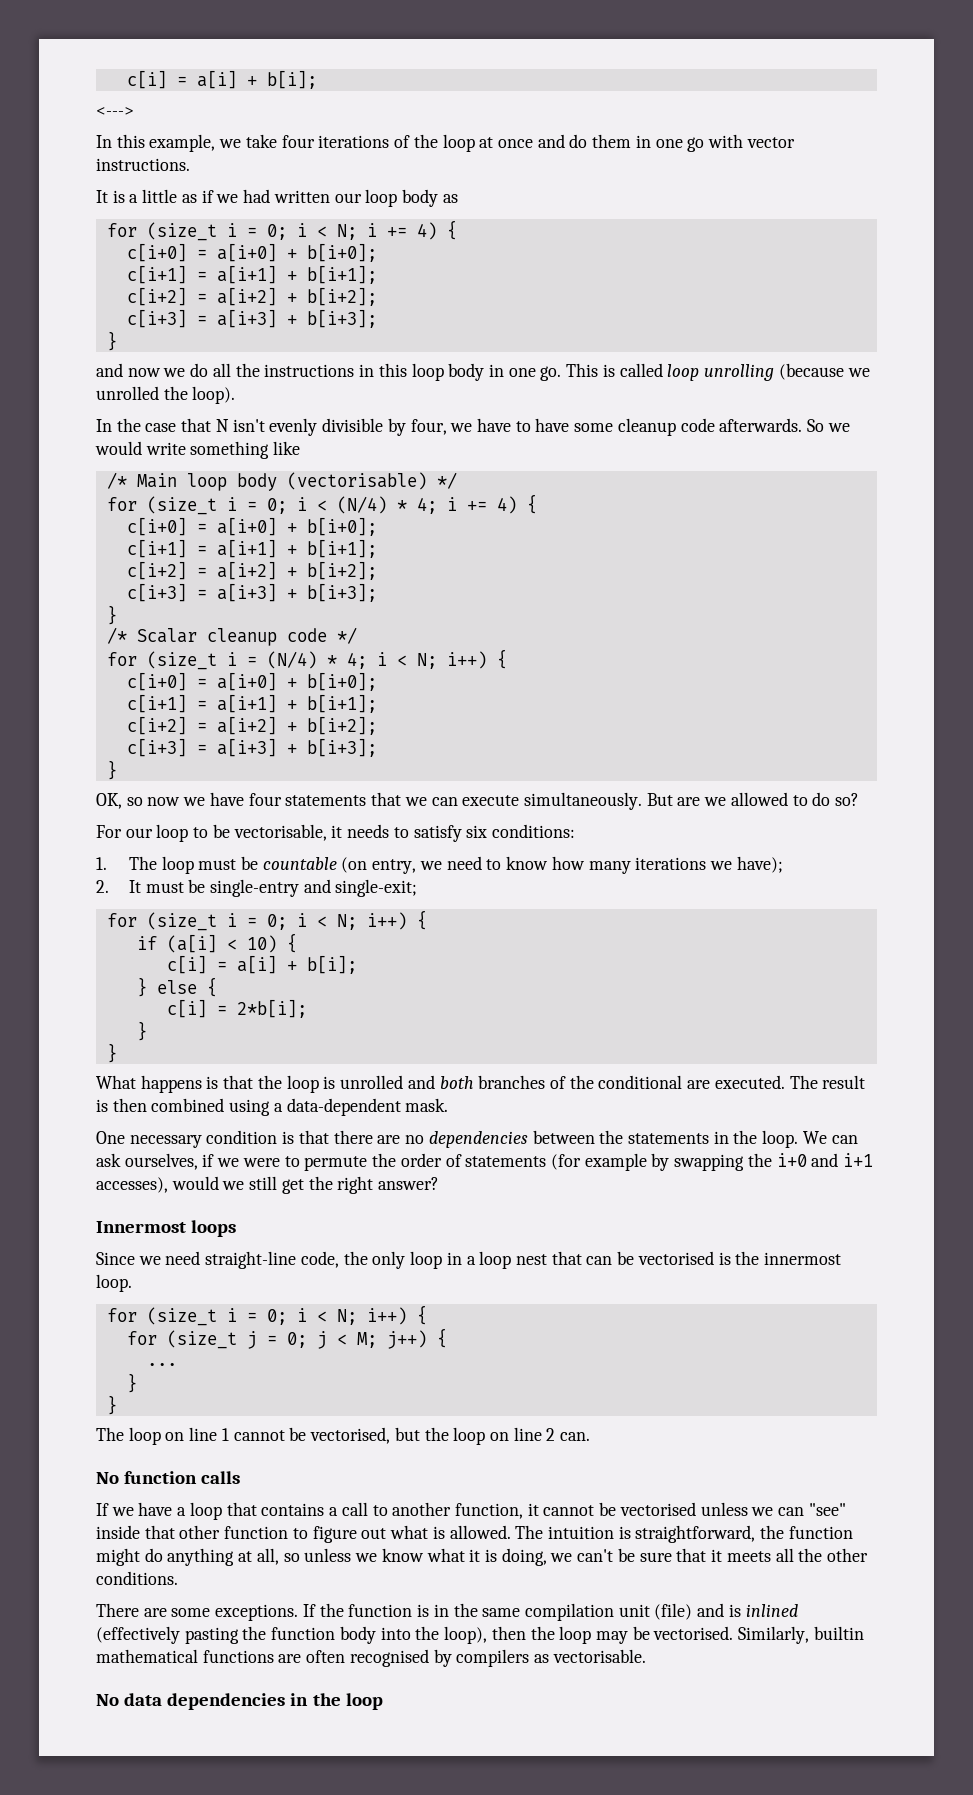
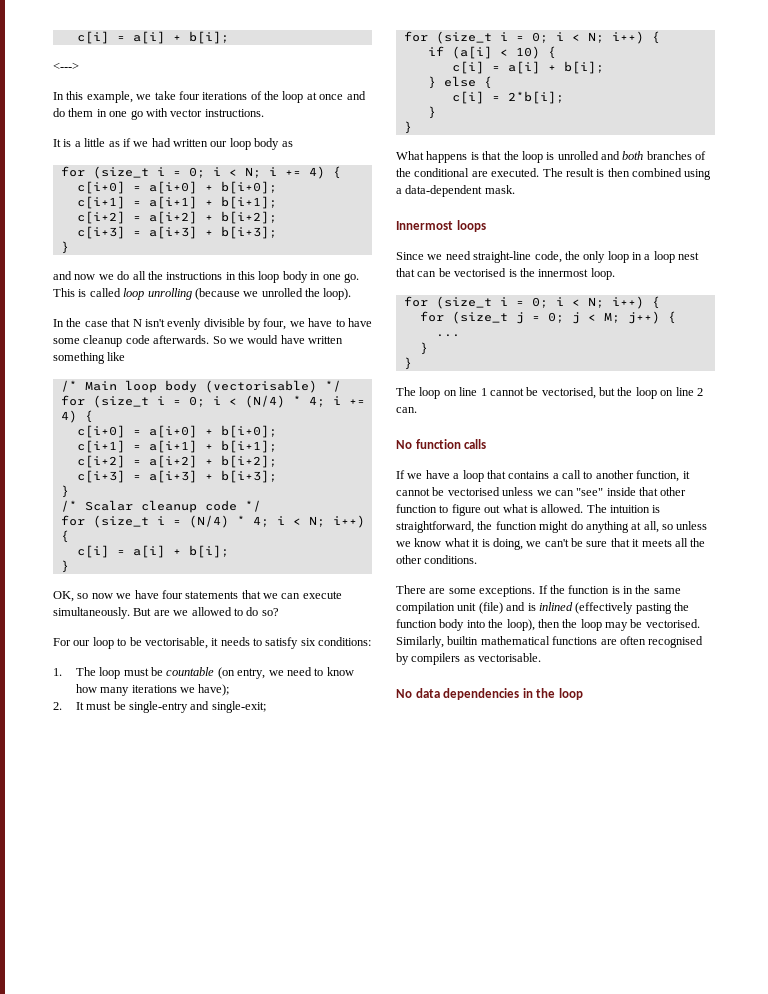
- So we would write something like
+ So we would have written something like
  for (size_t i = (N/4) * 4; i < N; i++) {
- c[i+0] = a[i+0] + b[i+0];
- c[i+1] = a[i+1] + b[i+1];
- c[i+2] = a[i+2] + b[i+2];
- c[i+3] = a[i+3] + b[i+3];
+ c[i] = a[i] + b[i];
- One necessary condition is that there are no dependencies between the statements in the loop. We can ask ourselves, if we were to permute the order of statements (for example by swapping the i+0 and i+1 accesses), would we still get the right answer?

